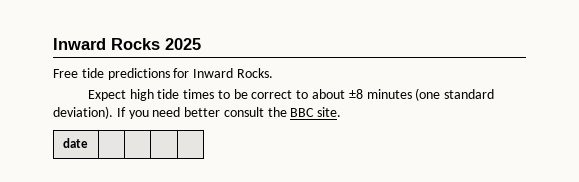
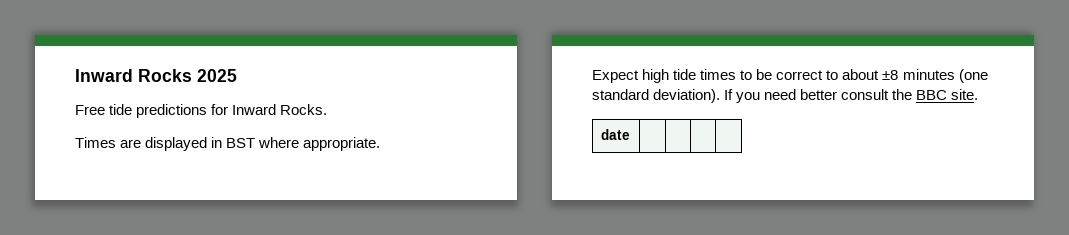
+ Times are displayed in BST where appropriate.

